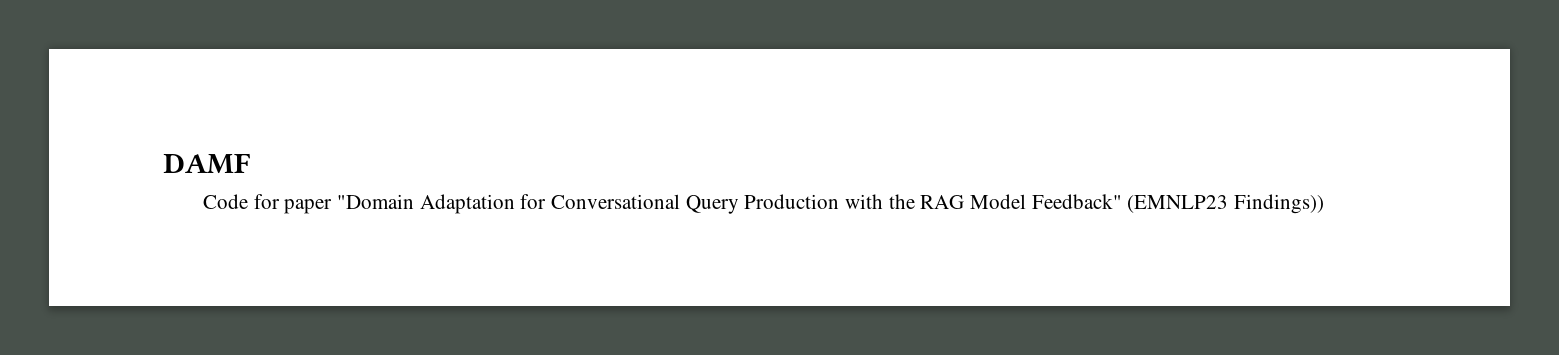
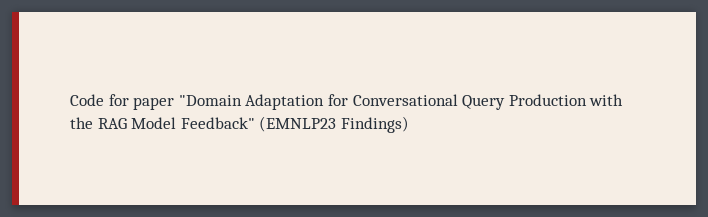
- DAMF
- Code for paper "Domain Adaptation for Conversational Query Production with the RAG Model Feedback" (EMNLP23 Findings))
+ Code for paper "Domain Adaptation for Conversational Query Production with the RAG Model Feedback" (EMNLP23 Findings)

